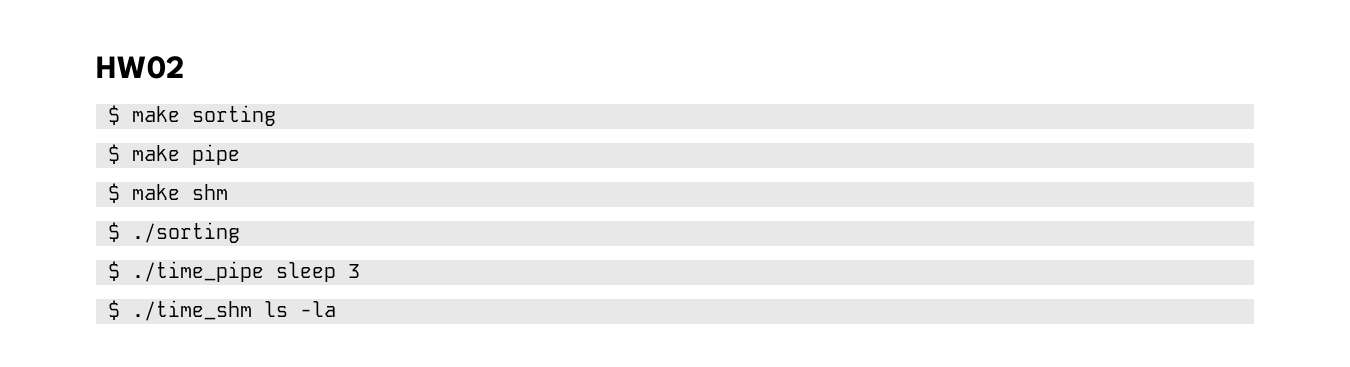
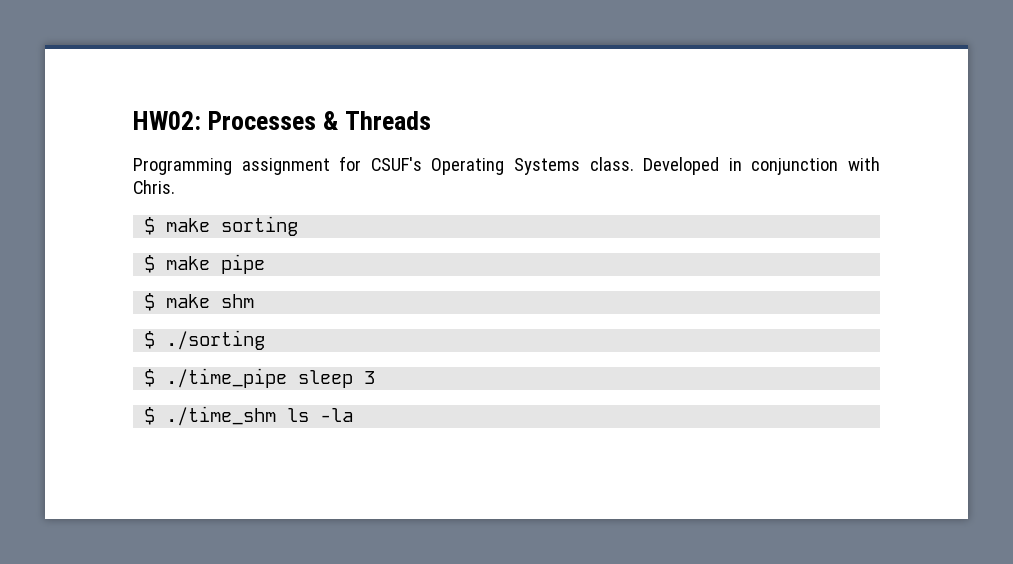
- HW02
+ HW02: Processes & Threads
+ Programming assignment for CSUF's Operating Systems class. Developed in conjunction with Chris.

